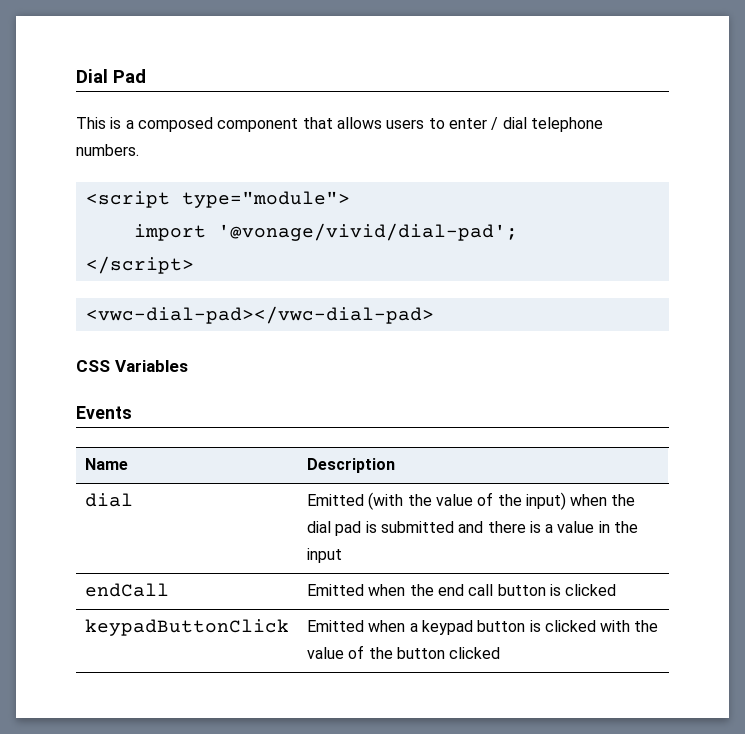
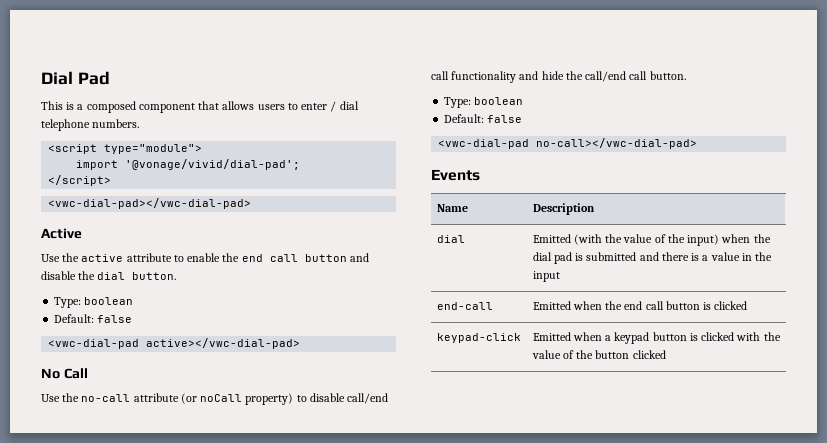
- CSS Variables
+ Active
+ Use the active attribute to enable the end call button and disable the dial button.
+ Type: boolean
+ Default: false
+ <vwc-dial-pad active></vwc-dial-pad>
+ No Call
+ Use the no-call attribute (or noCall property) to disable call/end call functionality and hide the call/end call button.
+ Type: boolean
+ Default: false
+ <vwc-dial-pad no-call></vwc-dial-pad>
- endCall | Emitted when the end call button is clicked
+ end-call | Emitted when the end call button is clicked
- keypadButtonClick | Emitted when a keypad button is clicked with the value of the button clicked
+ keypad-click | Emitted when a keypad button is clicked with the value of the button clicked

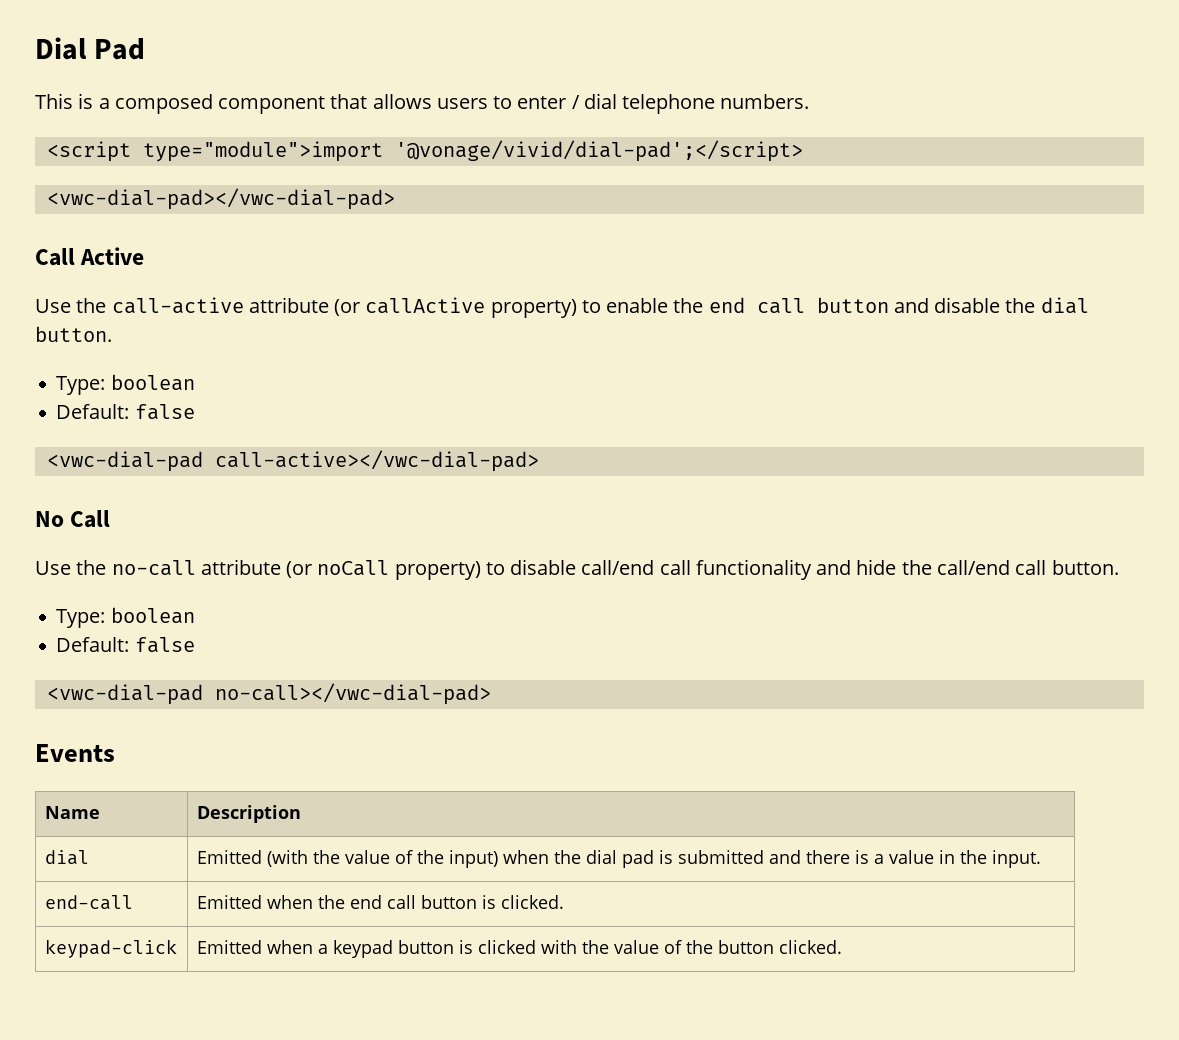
- <script type="module">
- import '@vonage/vivid/dial-pad';
- </script>
+ <script type="module">import '@vonage/vivid/dial-pad';</script>
- Active
+ Call Active
- Use the active attribute to enable the end call button and disable the dial button.
+ Use the call-active attribute (or callActive property) to enable the end call button and disable the dial button.
- <vwc-dial-pad active></vwc-dial-pad>
+ <vwc-dial-pad call-active></vwc-dial-pad>
- dial | Emitted (with the value of the input) when the dial pad is submitted and there is a value in the input
+ dial | Emitted (with the value of the input) when the dial pad is submitted and there is a value in the input.
- end-call | Emitted when the end call button is clicked
+ end-call | Emitted when the end call button is clicked.
- keypad-click | Emitted when a keypad button is clicked with the value of the button clicked
+ keypad-click | Emitted when a keypad button is clicked with the value of the button clicked.

